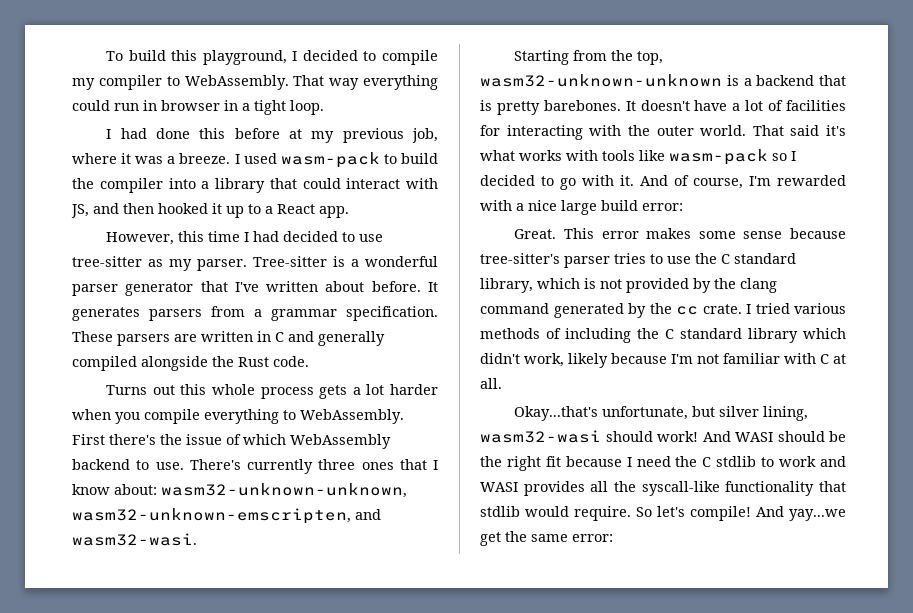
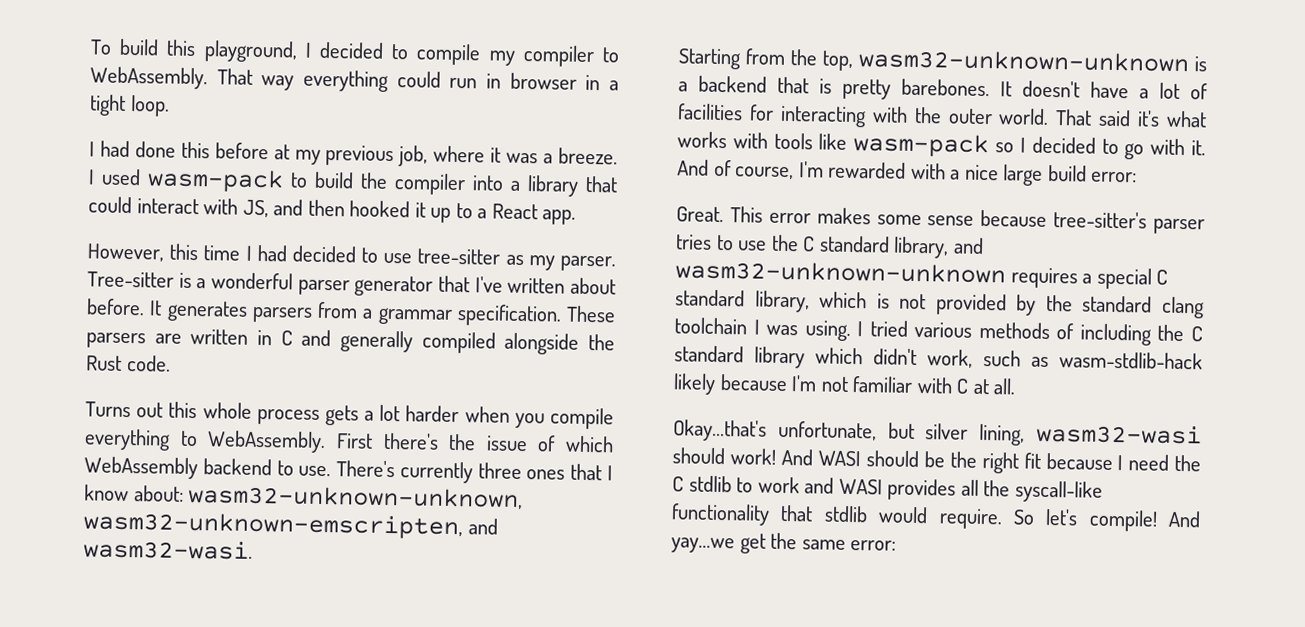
- This error makes some sense because tree-sitter's parser tries to use the C standard library, which is not provided by the clang command generated by the cc crate.
+ This error makes some sense because tree-sitter's parser tries to use the C standard library, and wasm32-unknown-unknown requires a special C standard library, which is not provided by the standard clang toolchain I was using.
- I tried various methods of including the C standard library which didn't work, likely because I'm not familiar with C at all.
+ I tried various methods of including the C standard library which didn't work, such as wasm-stdlib-hack likely because I'm not familiar with C at all.

